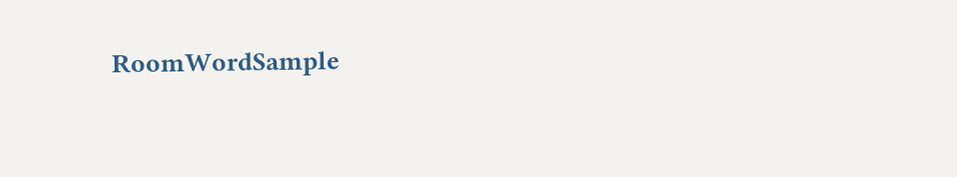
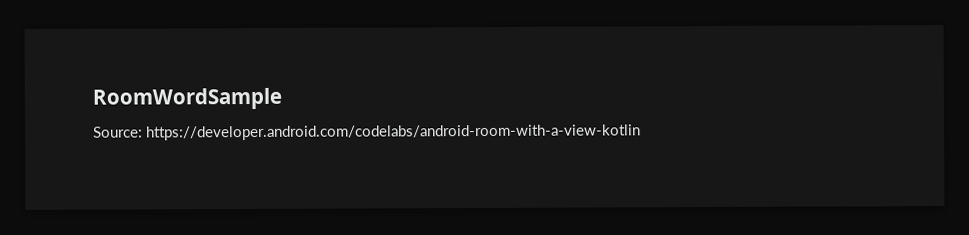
+ Source: https://developer.android.com/codelabs/android-room-with-a-view-kotlin

